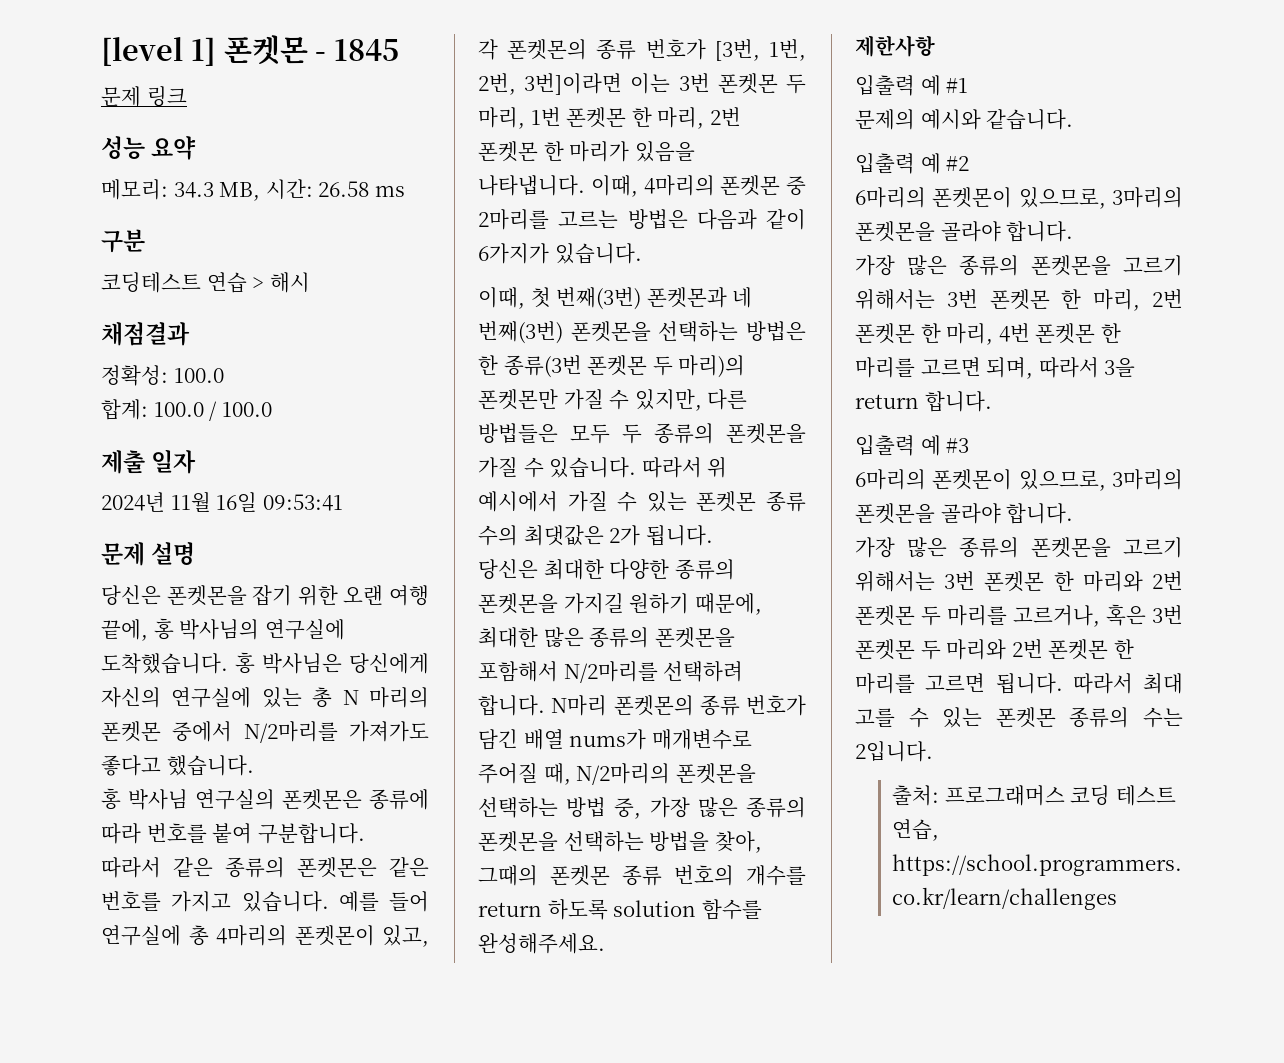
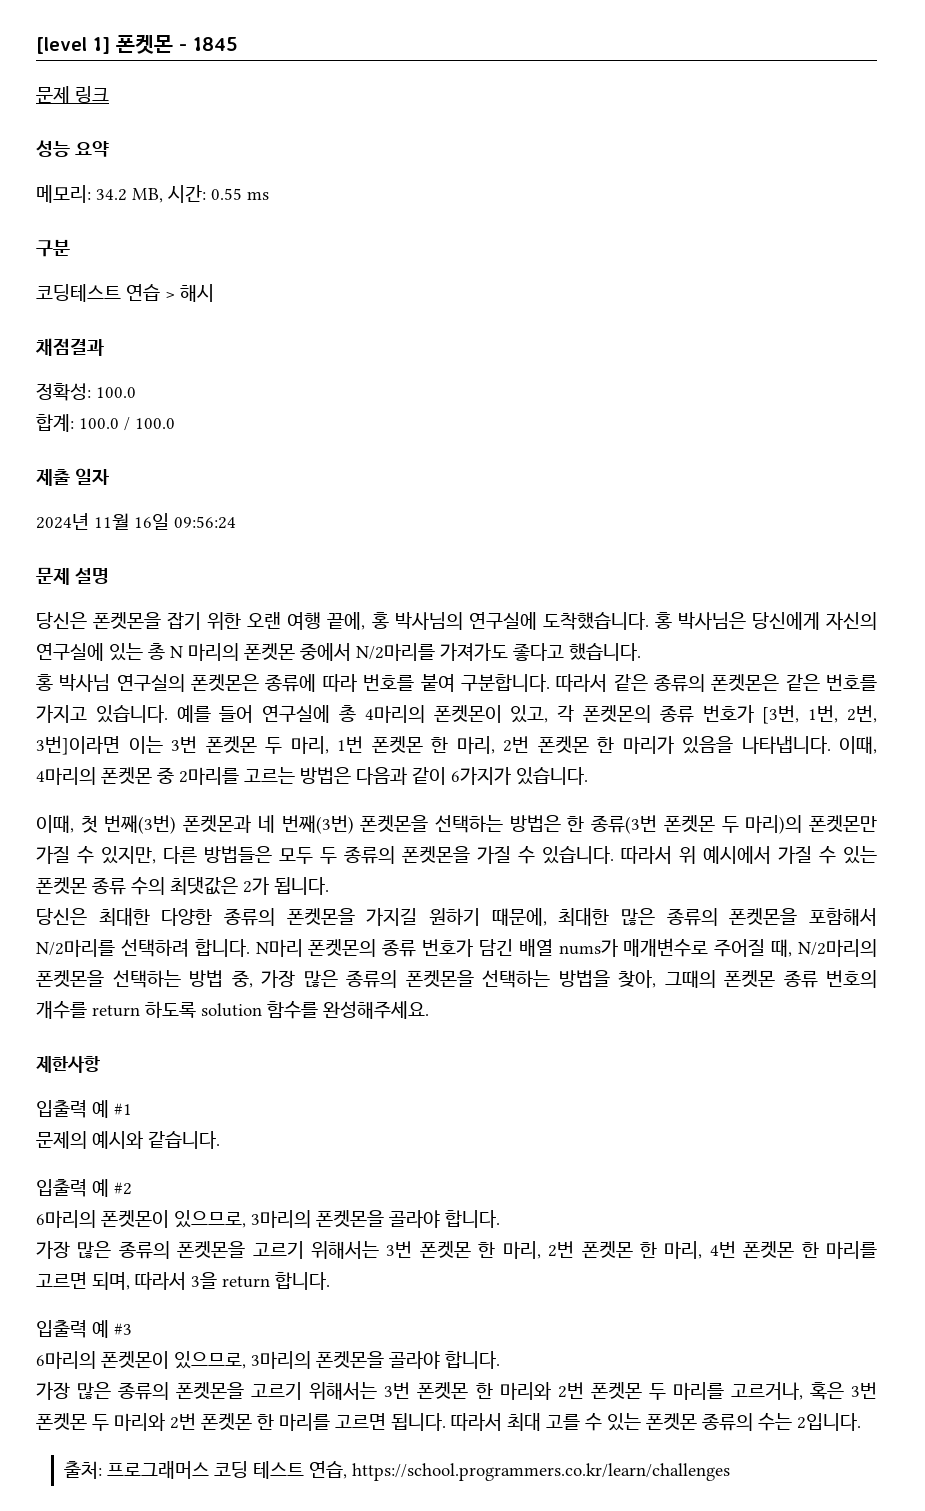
- 메모리: 34.3 MB, 시간: 26.58 ms
+ 메모리: 34.2 MB, 시간: 0.55 ms
- 2024년 11월 16일 09:53:41
+ 2024년 11월 16일 09:56:24

